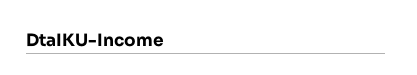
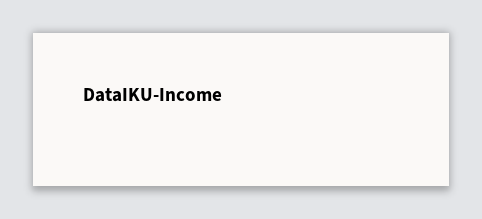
- DtaIKU-Income
+ DataIKU-Income

